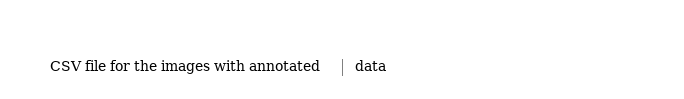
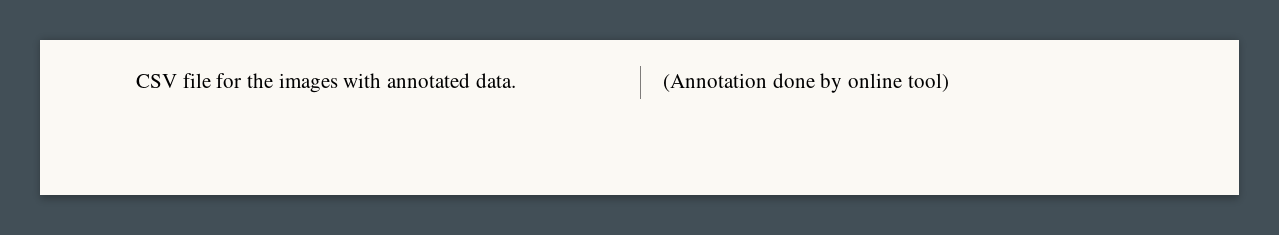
- CSV file for the images with annotated data
+ CSV file for the images with annotated data. (Annotation done by online tool)

